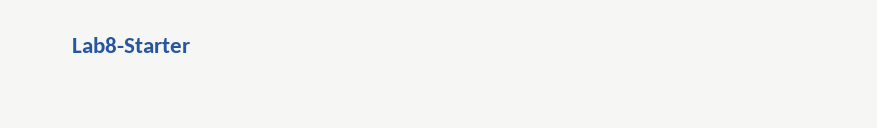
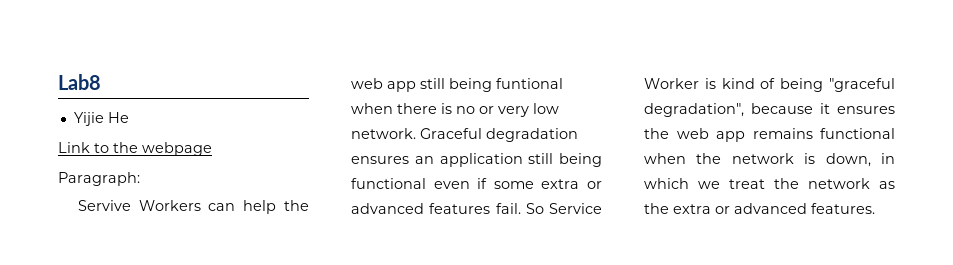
- Lab8-Starter
+ Lab8
+ Yijie He
+ Link to the webpage
+ Paragraph:
+ Servive Workers can help the web app still being funtional when there is no or very low network. Graceful degradation ensures an application still being functional even if some extra or advanced features fail. So Service Worker is kind of being "graceful degradation", because it ensures the web app remains functional when the network is down, in which we treat the network as the extra or advanced features.

